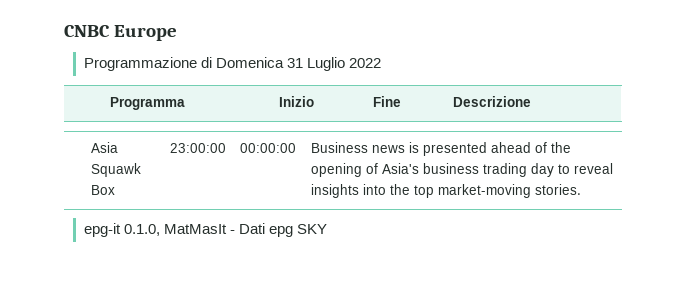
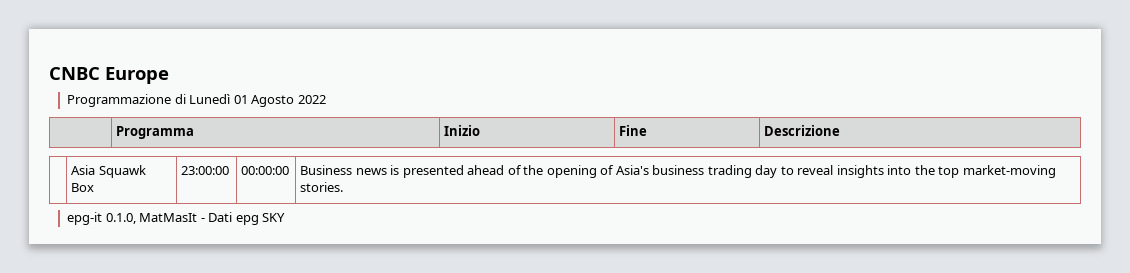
- Programmazione di Domenica 31 Luglio 2022
+ Programmazione di Lunedì 01 Agosto 2022

